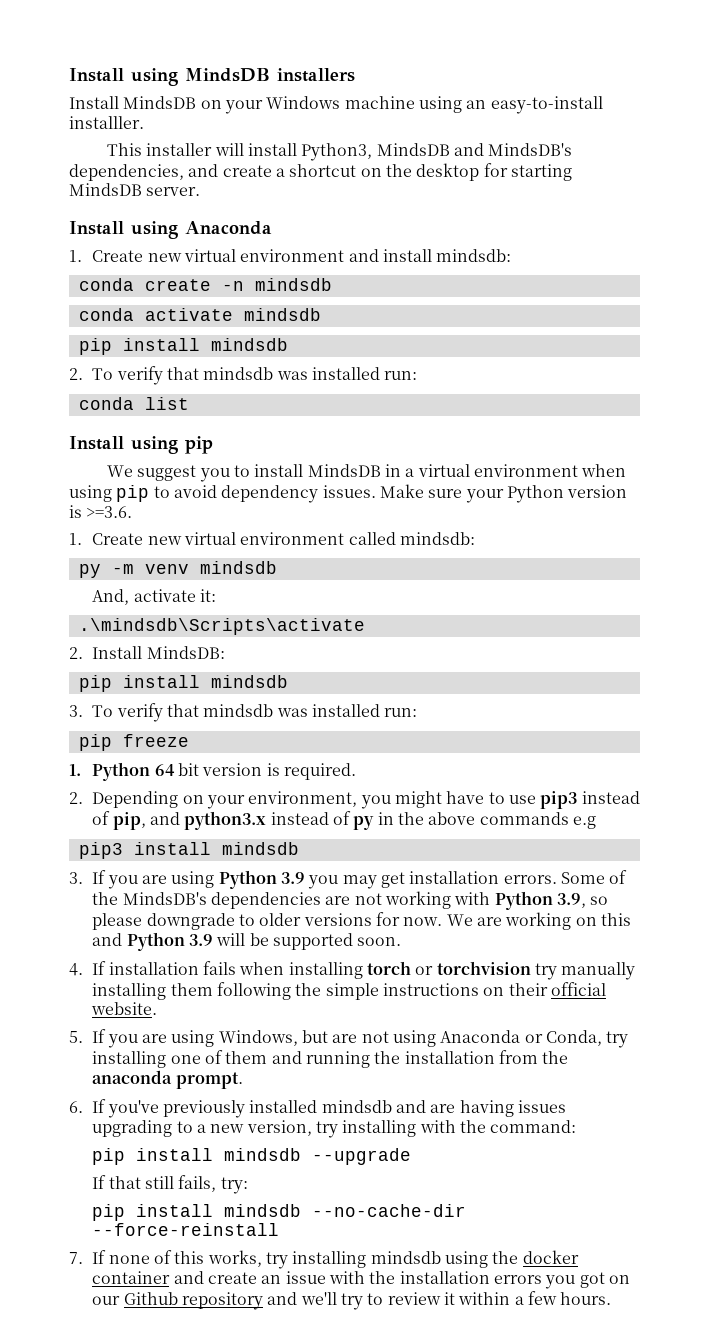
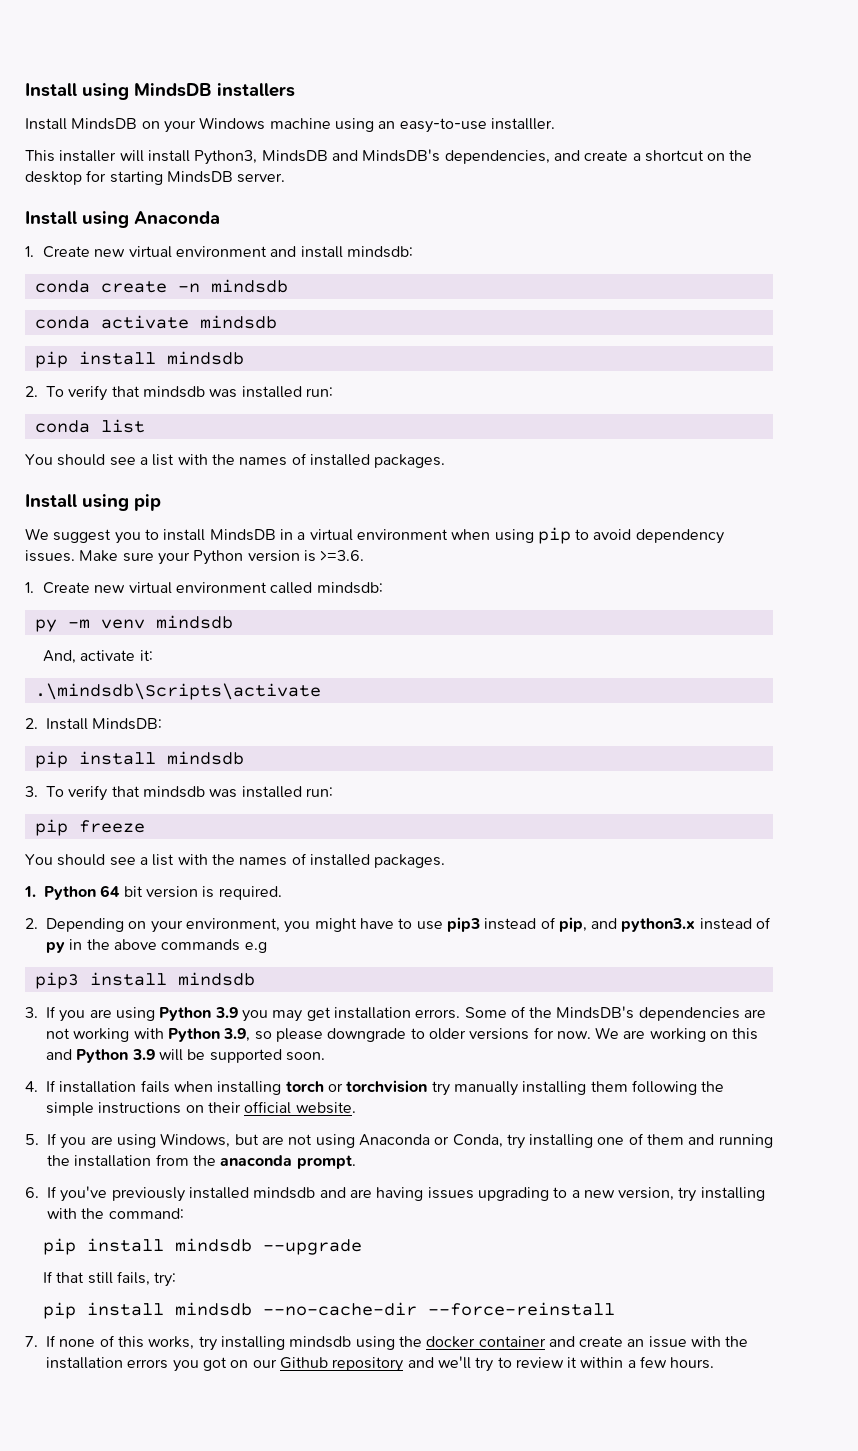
- Install MindsDB on your Windows machine using an easy-to-install installler.
+ Install MindsDB on your Windows machine using an easy-to-use installler.
  conda list
+ You should see a list with the names of installed packages.
  pip freeze
+ You should see a list with the names of installed packages.

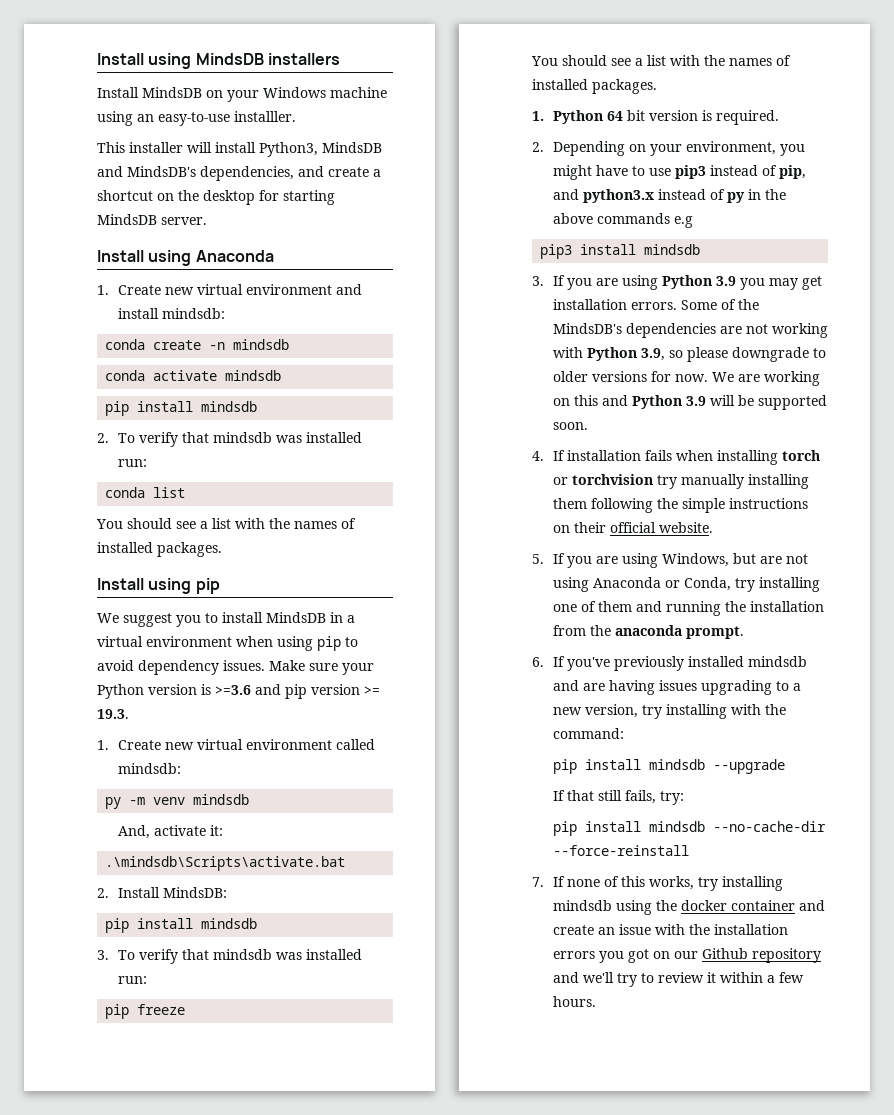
- Make sure your Python version is >=3.6.
+ Make sure your Python version is >=3.6 and pip version >= 19.3.
- .\mindsdb\Scripts\activate
+ .\mindsdb\Scripts\activate.bat

